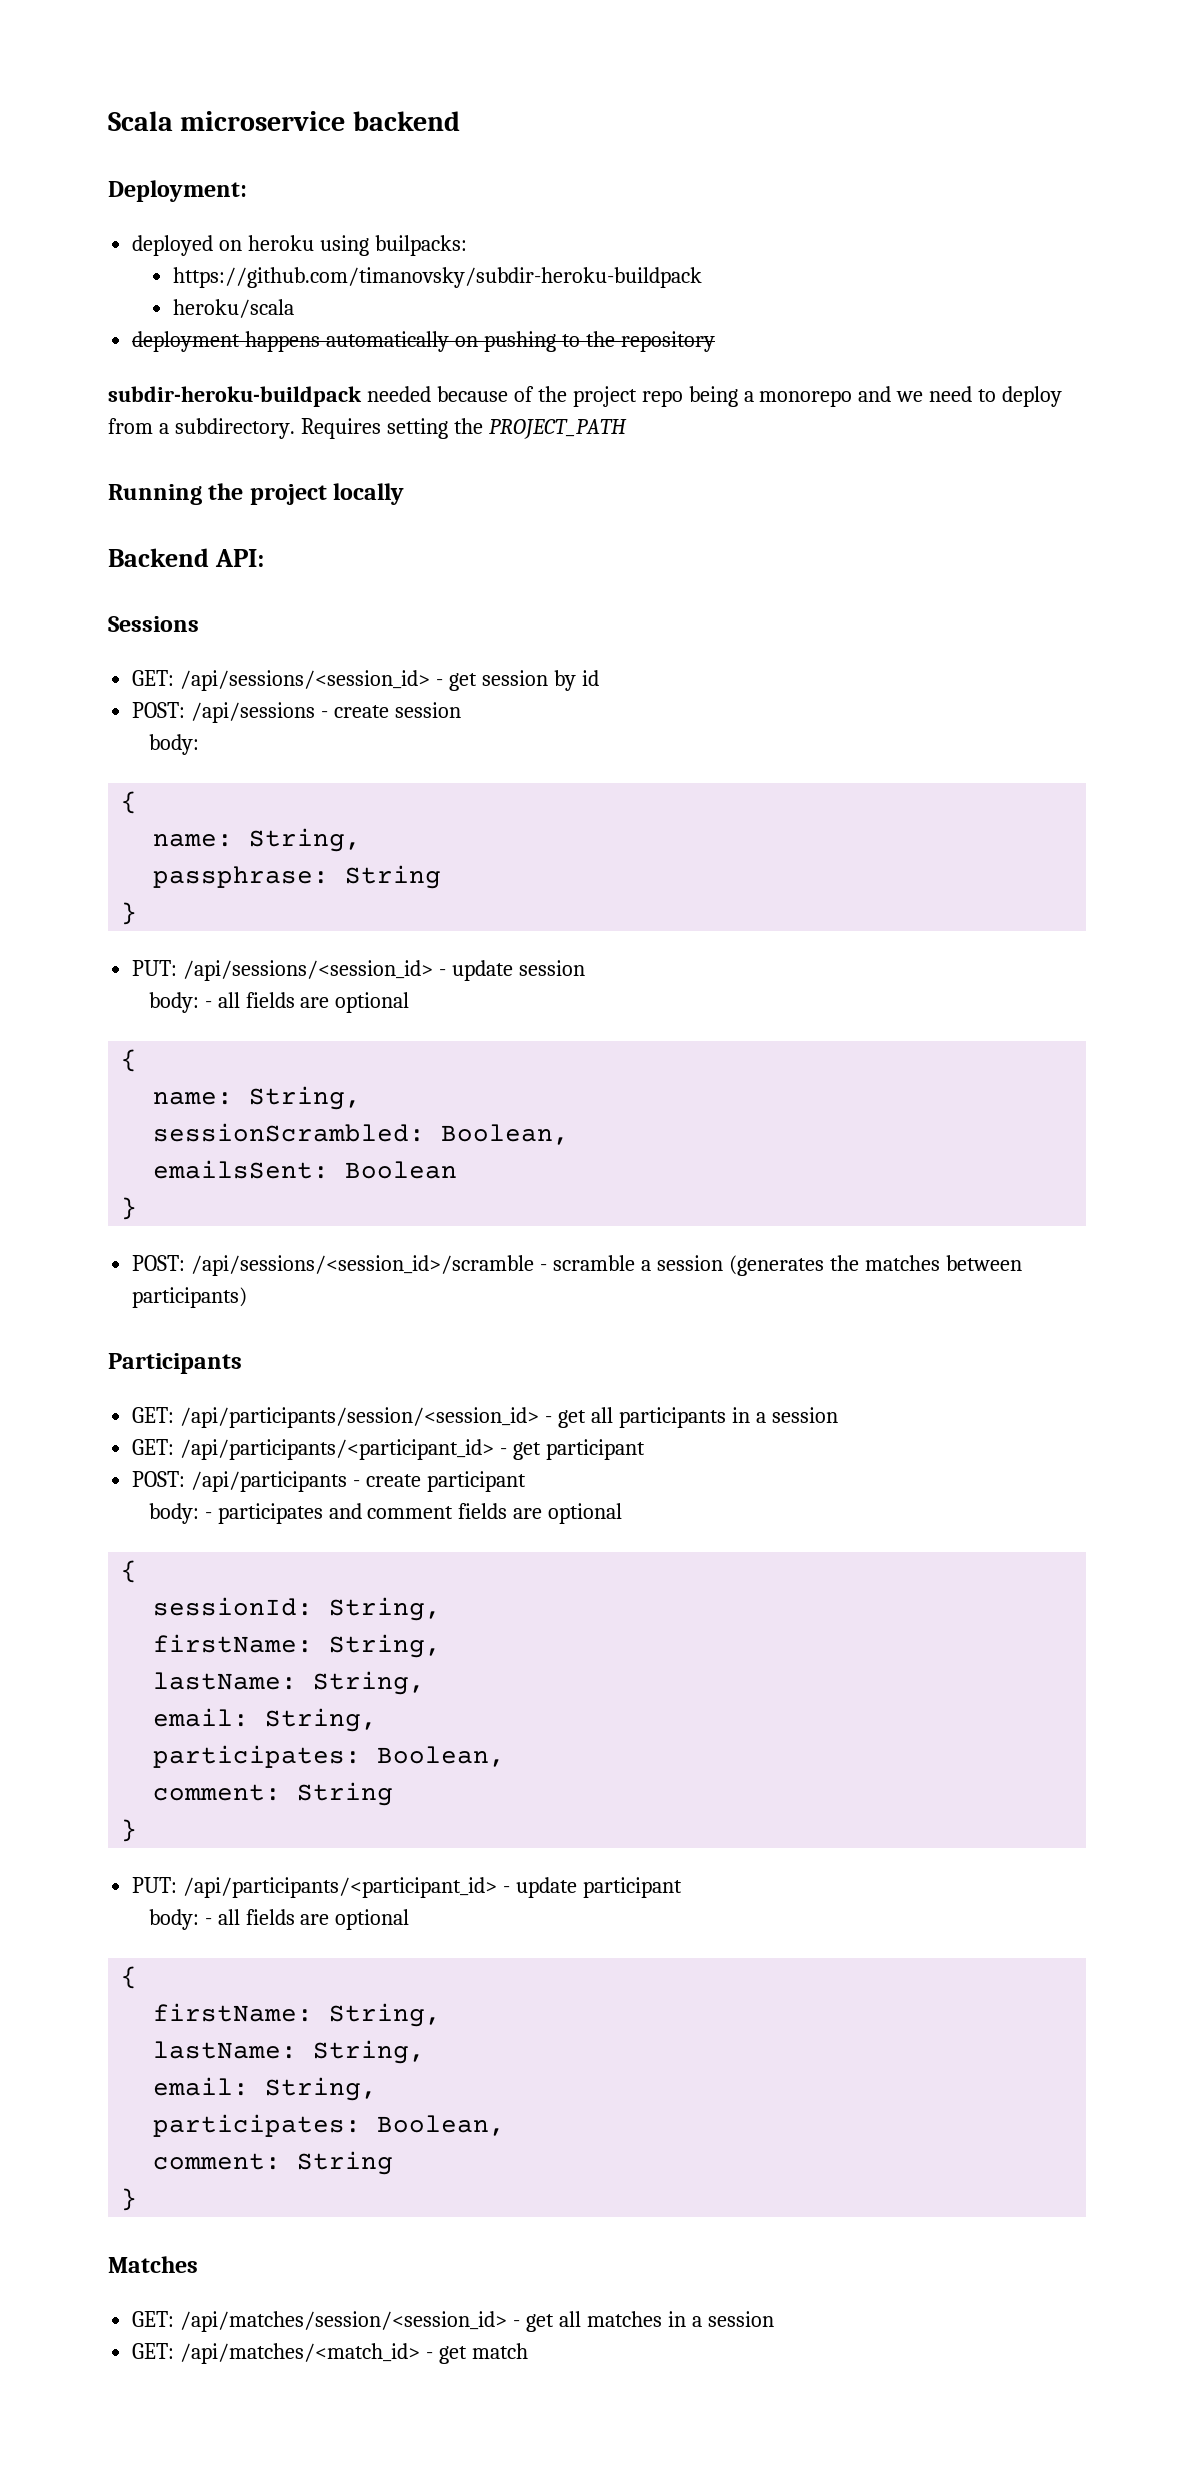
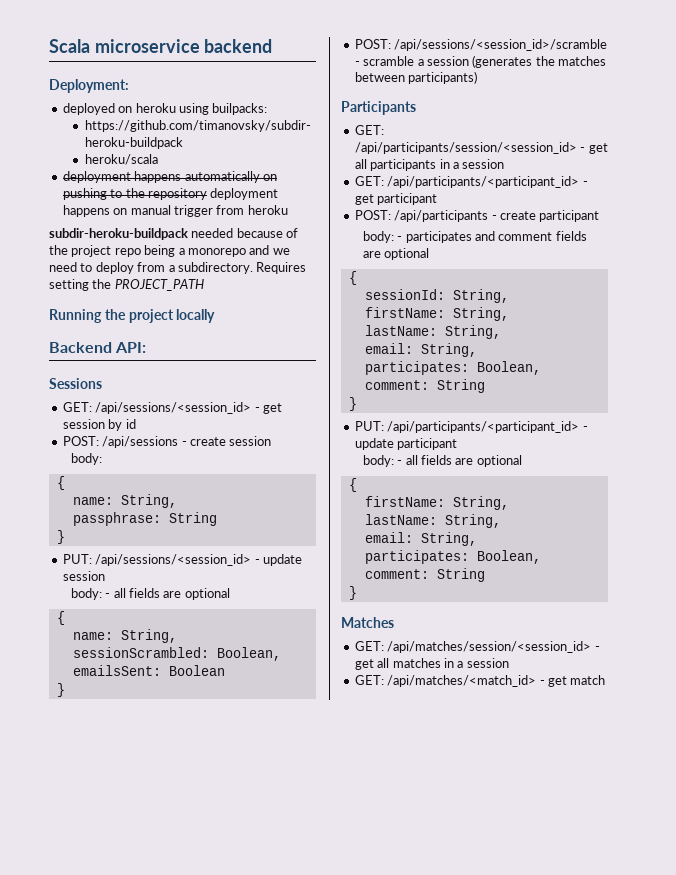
- deployment happens automatically on pushing to the repository
+ deployment happens automatically on pushing to the repository deployment happens on manual trigger from heroku

